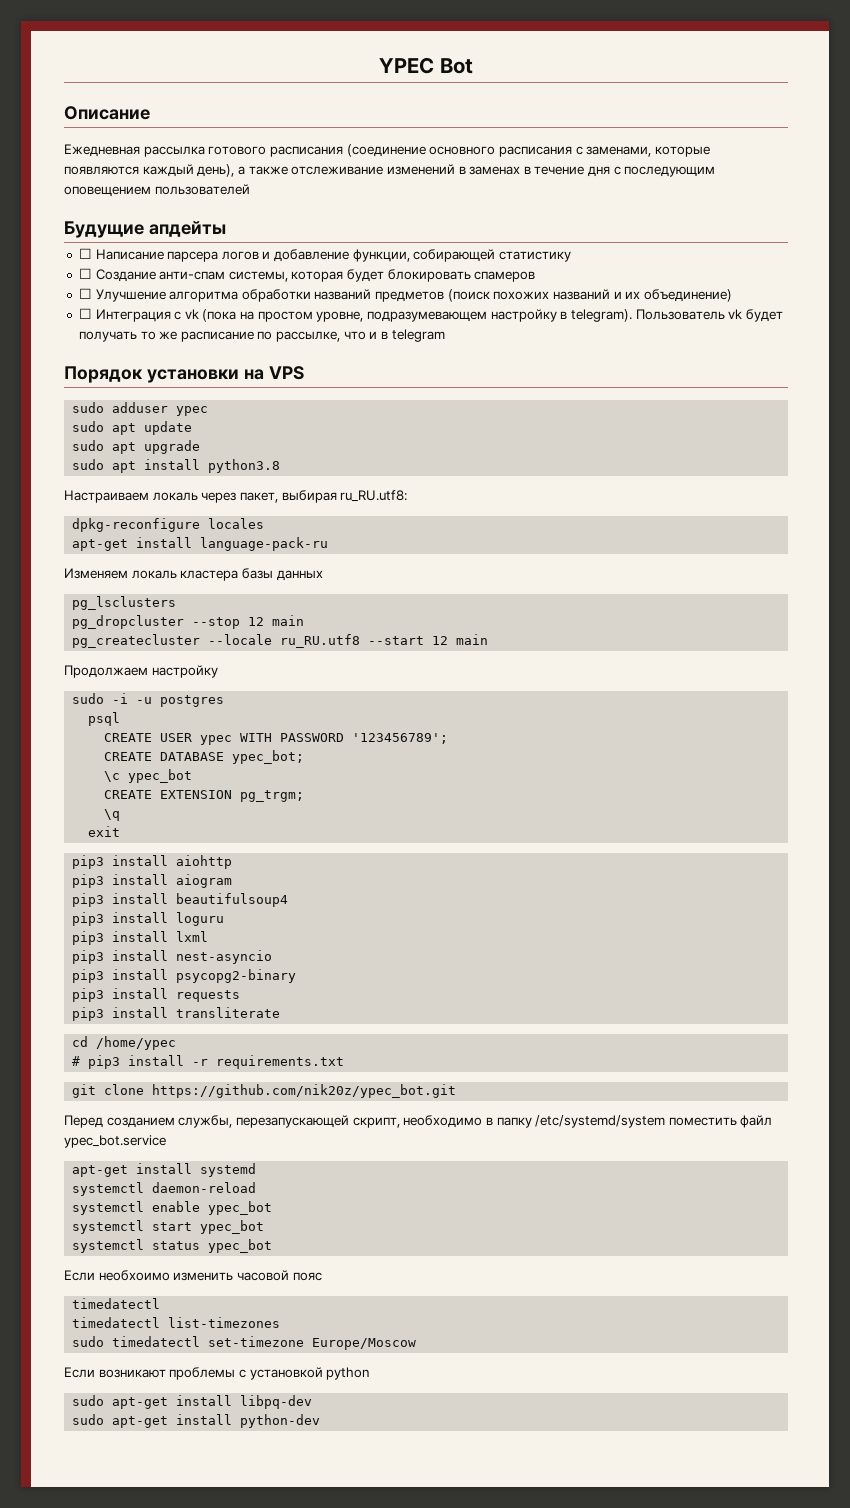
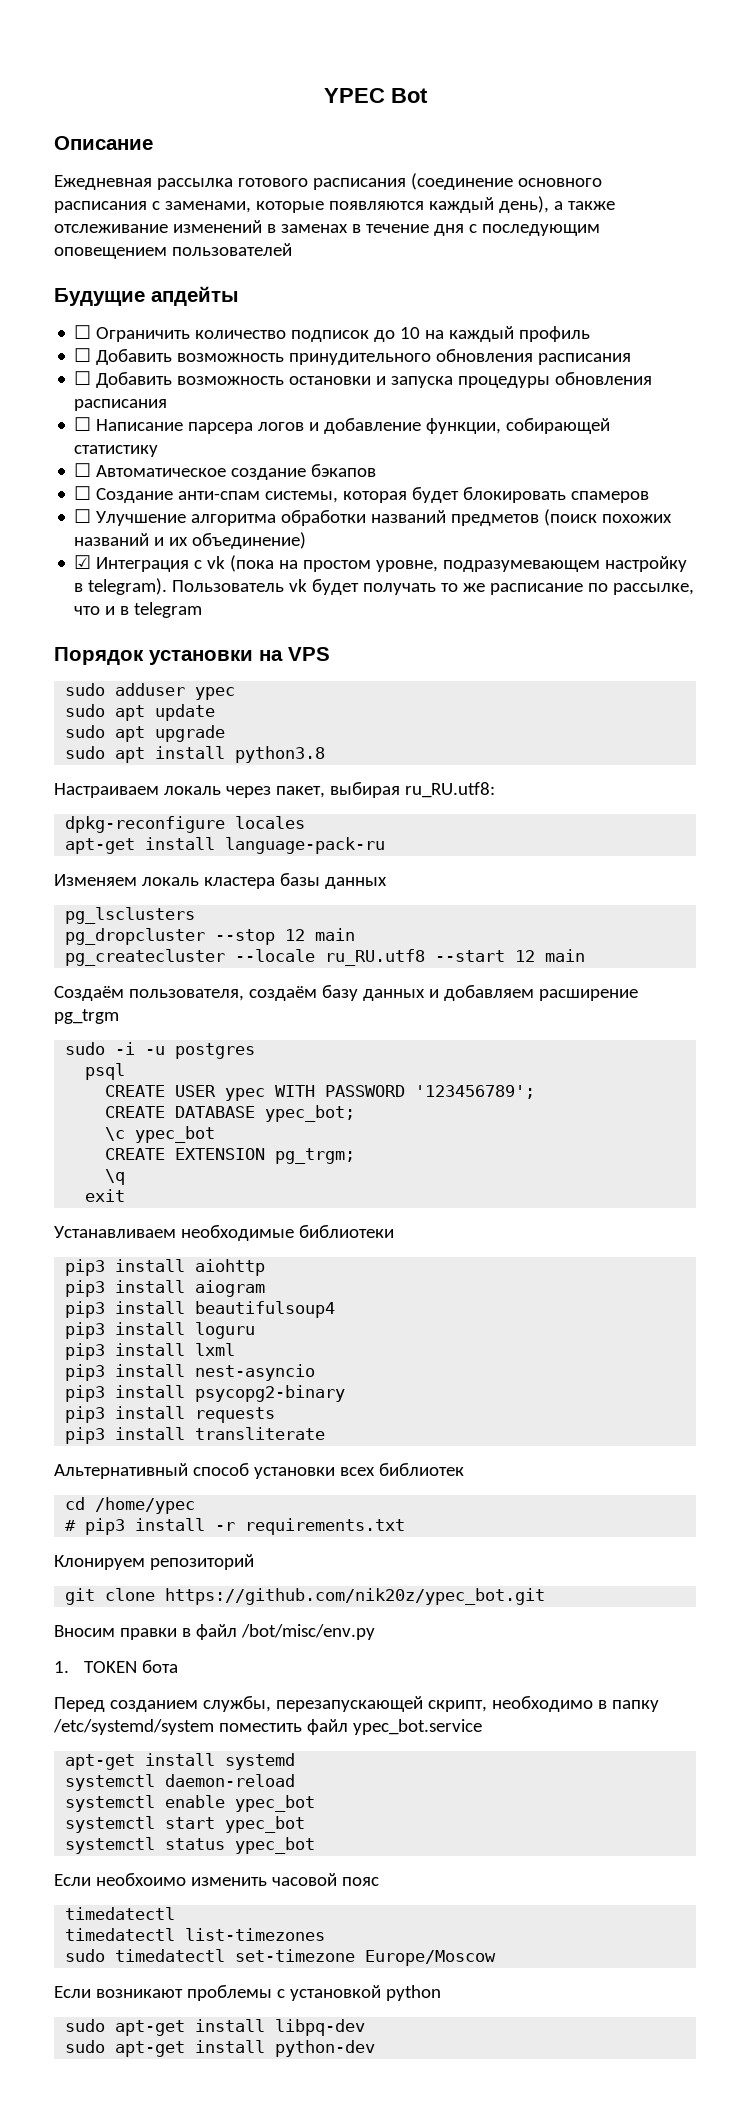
+ ☐ Ограничить количество подписок до 10 на каждый профиль
+ ☐ Добавить возможность принудительного обновления расписания
+ ☐ Добавить возможность остановки и запуска процедуры обновления расписания
+ ☐ Автоматическое создание бэкапов
- ☐ Интеграция с vk (пока на простом уровне, подразумевающем настройку в telegram).
+ ☑ Интеграция с vk (пока на простом уровне, подразумевающем настройку в telegram).
- Продолжаем настройку
+ Создаём пользователя, создаём базу данных и добавляем расширение pg_trgm
+ Устанавливаем необходимые библиотеки
+ Альтернативный способ установки всех библиотек
+ Клонируем репозиторий
+ Вносим правки в файл /bot/misc/env.py
+ 1. TOKEN бота

